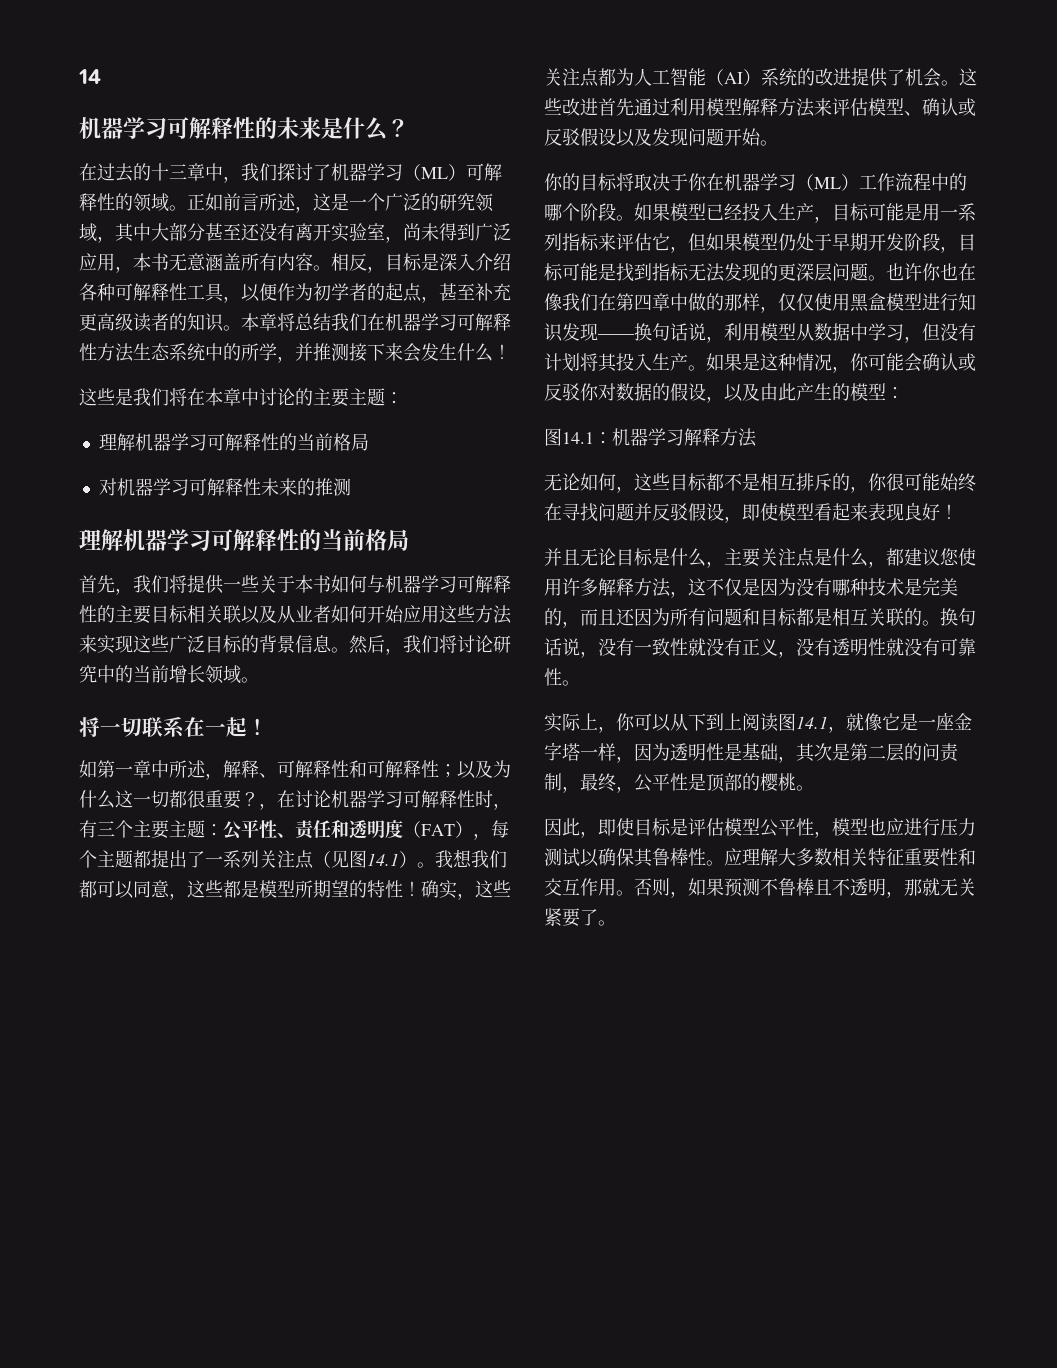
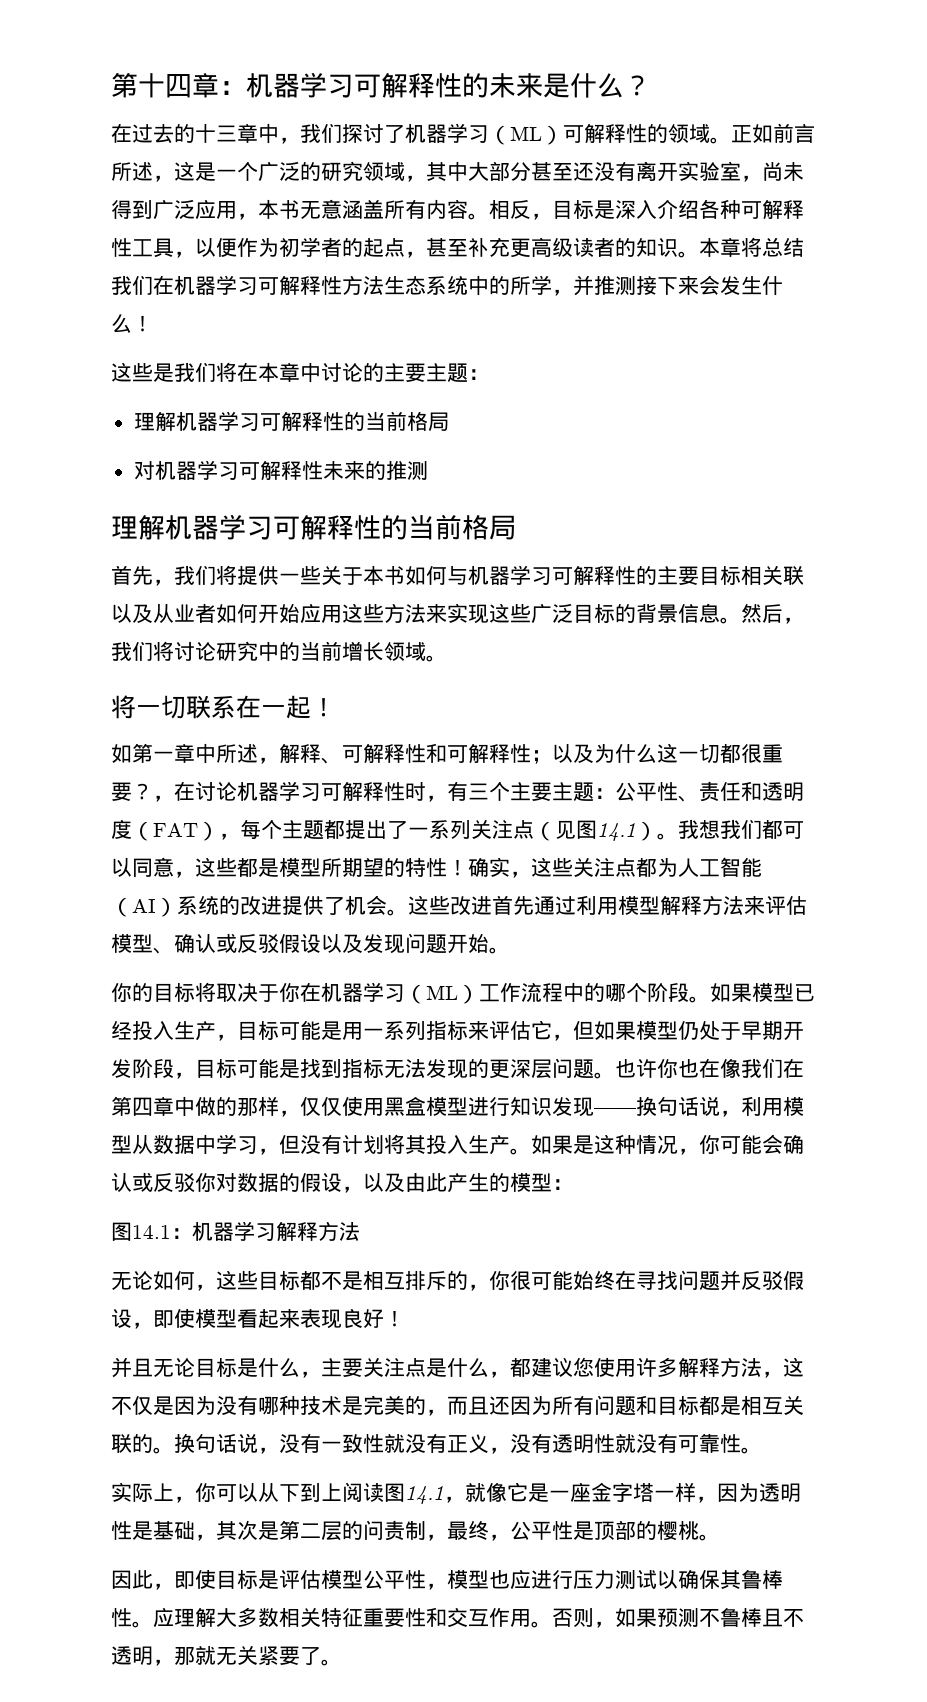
- 14
- 机器学习可解释性的未来是什么？
+ 第十四章：机器学习可解释性的未来是什么？

